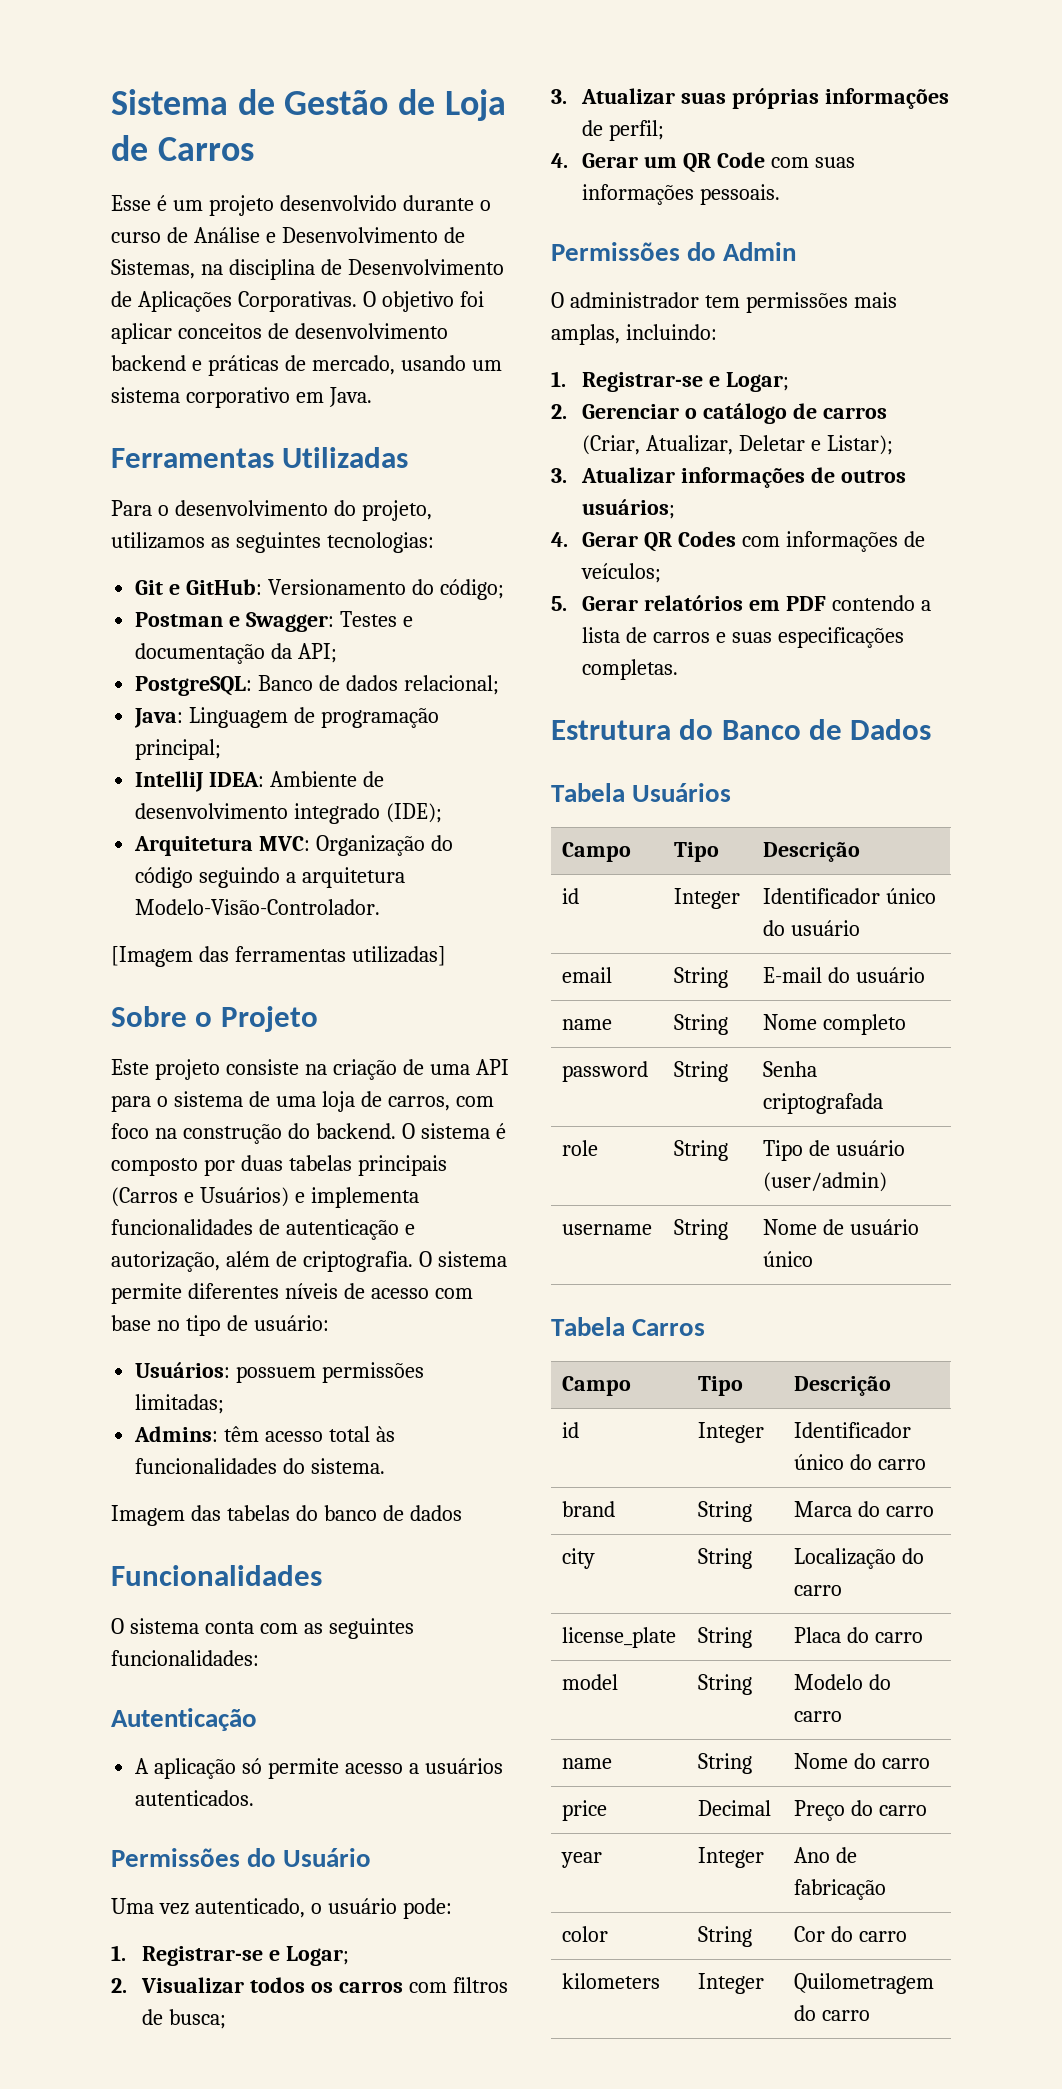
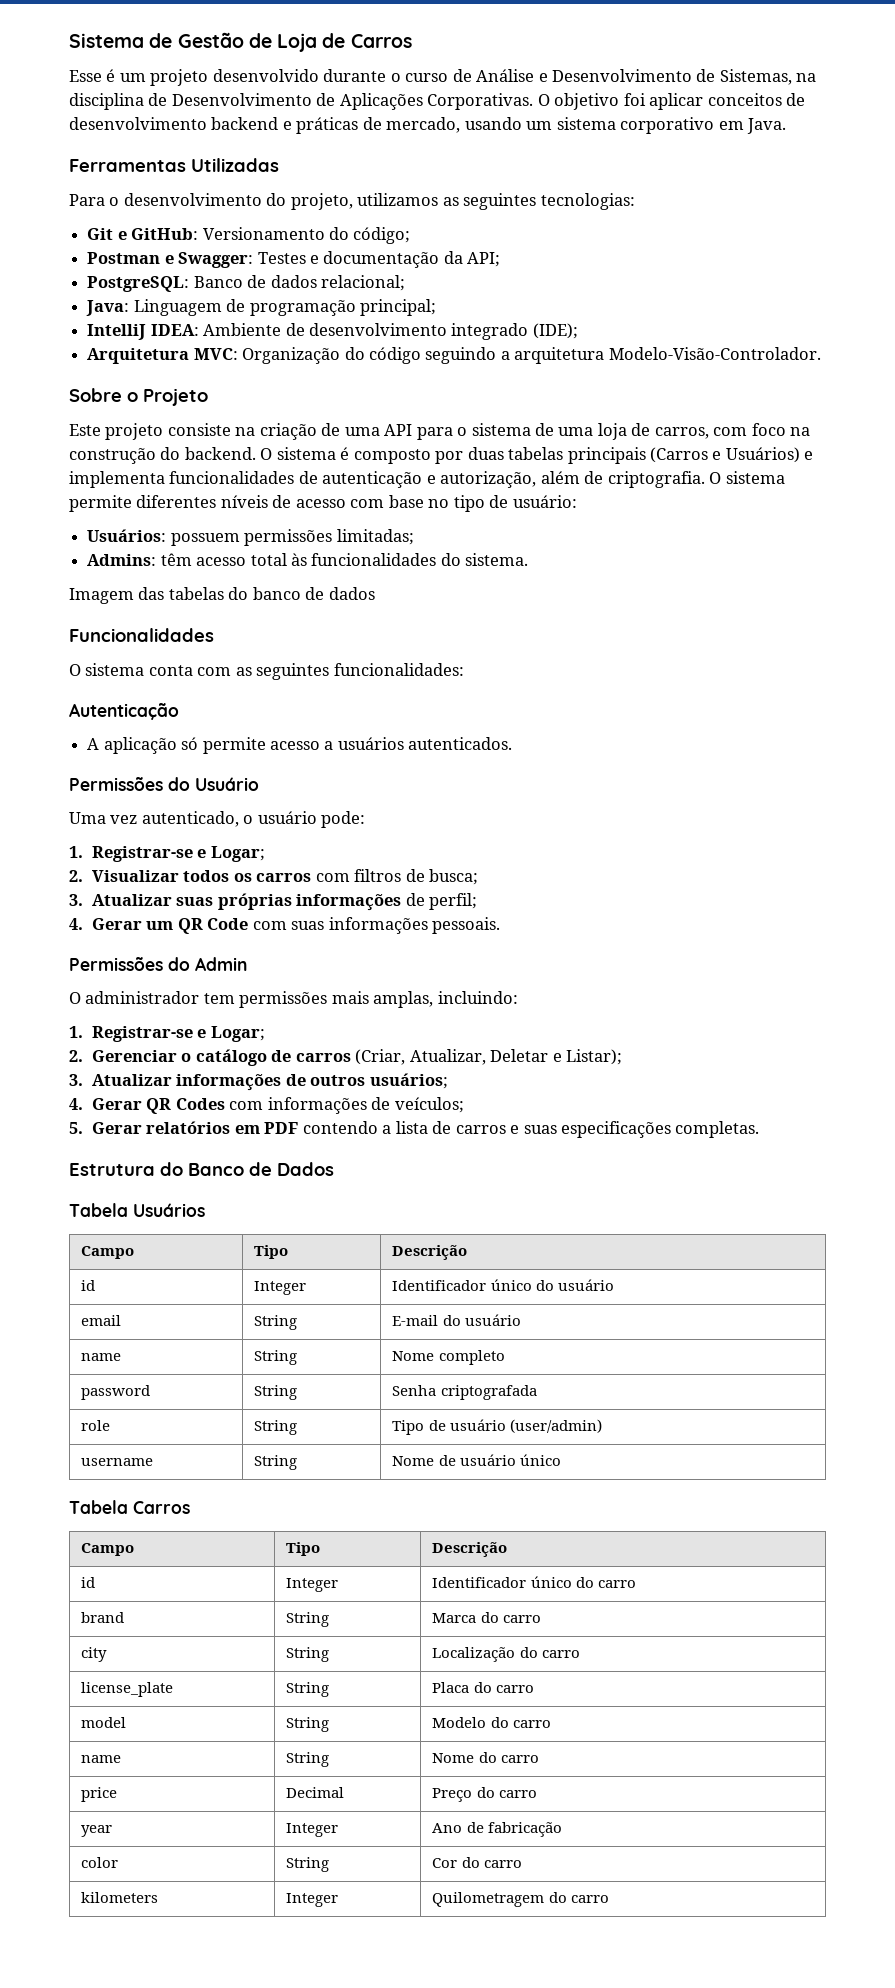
- [Imagem das ferramentas utilizadas]

